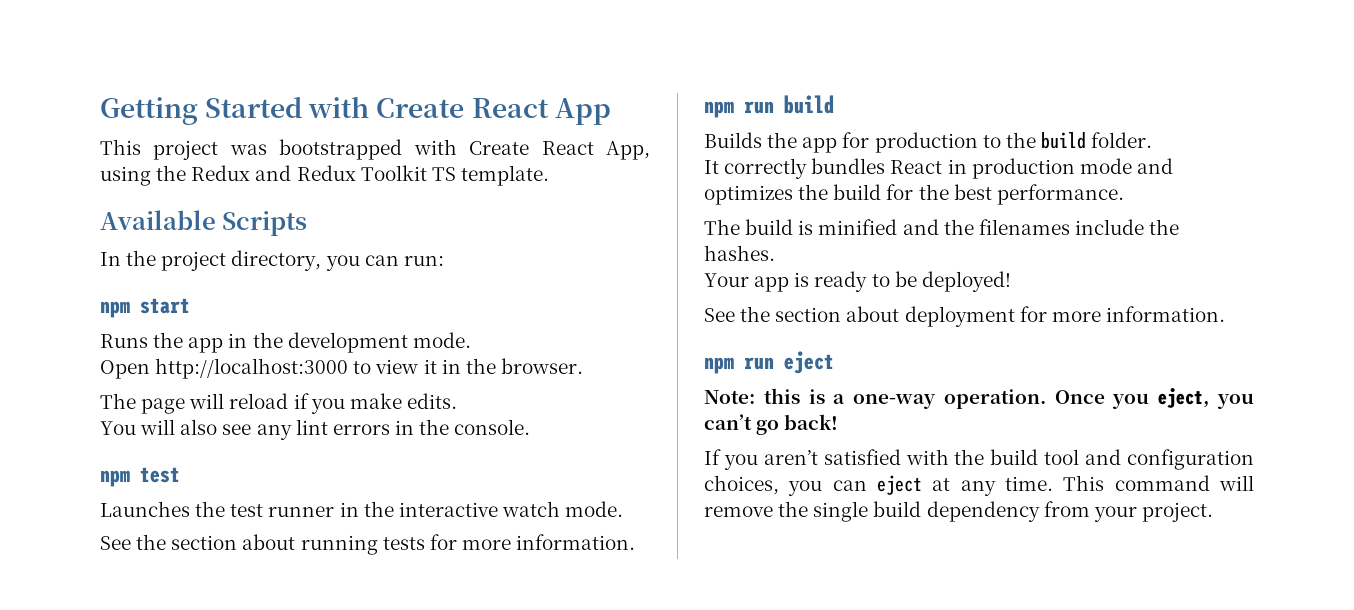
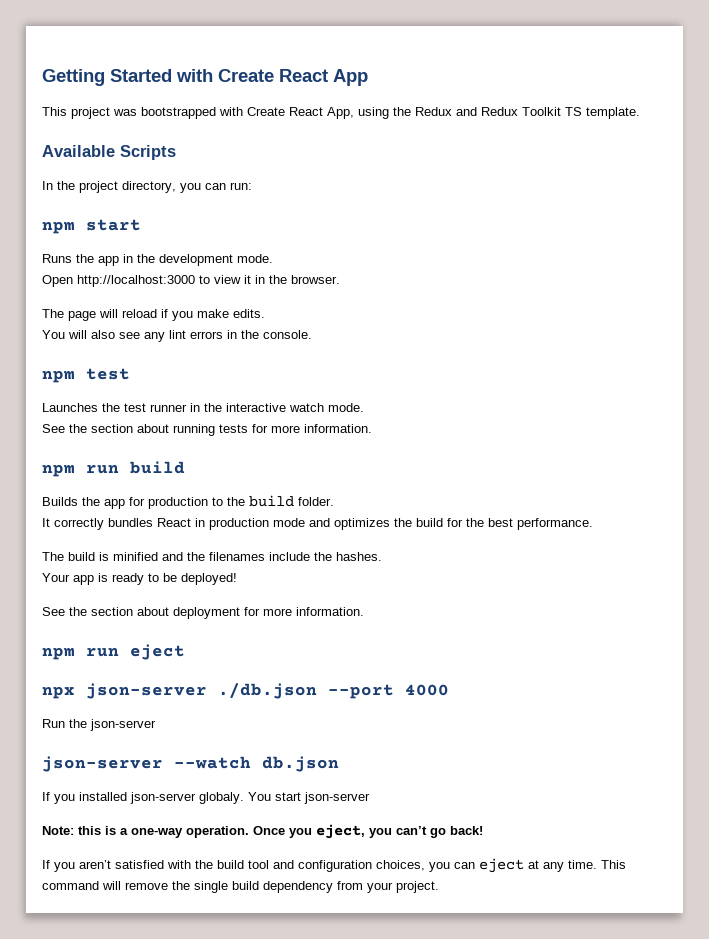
+ npx json-server ./db.json --port 4000
+ Run the json-server
+ json-server --watch db.json
+ If you installed json-server globaly. You start json-server

